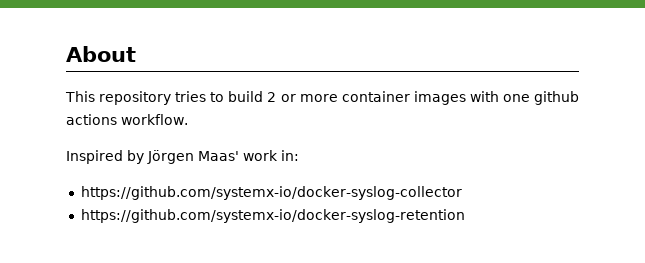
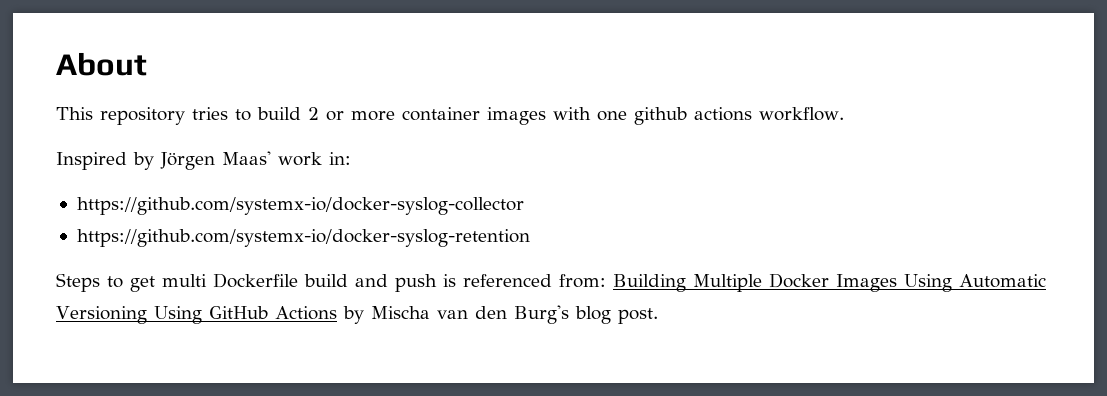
+ Steps to get multi Dockerfile build and push is referenced from: Building Multiple Docker Images Using Automatic Versioning Using GitHub Actions by Mischa van den Burg's blog post.

